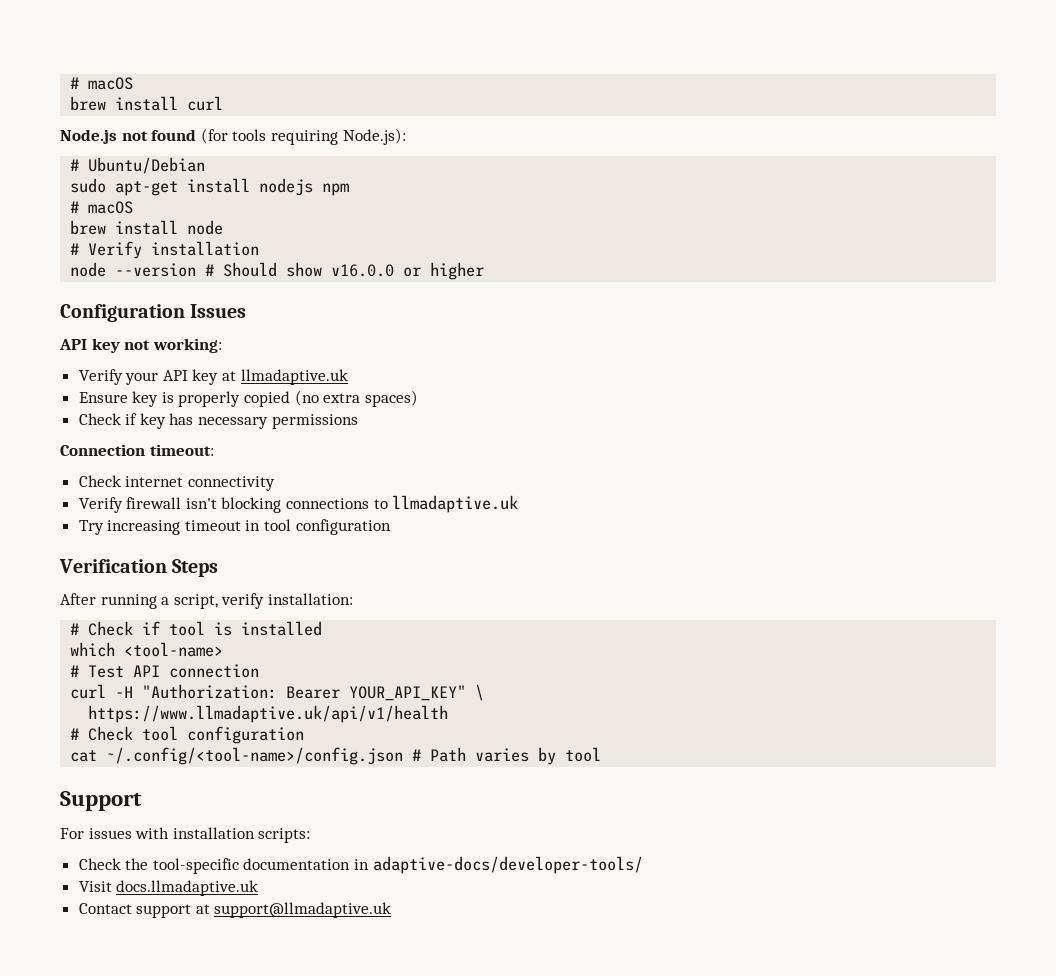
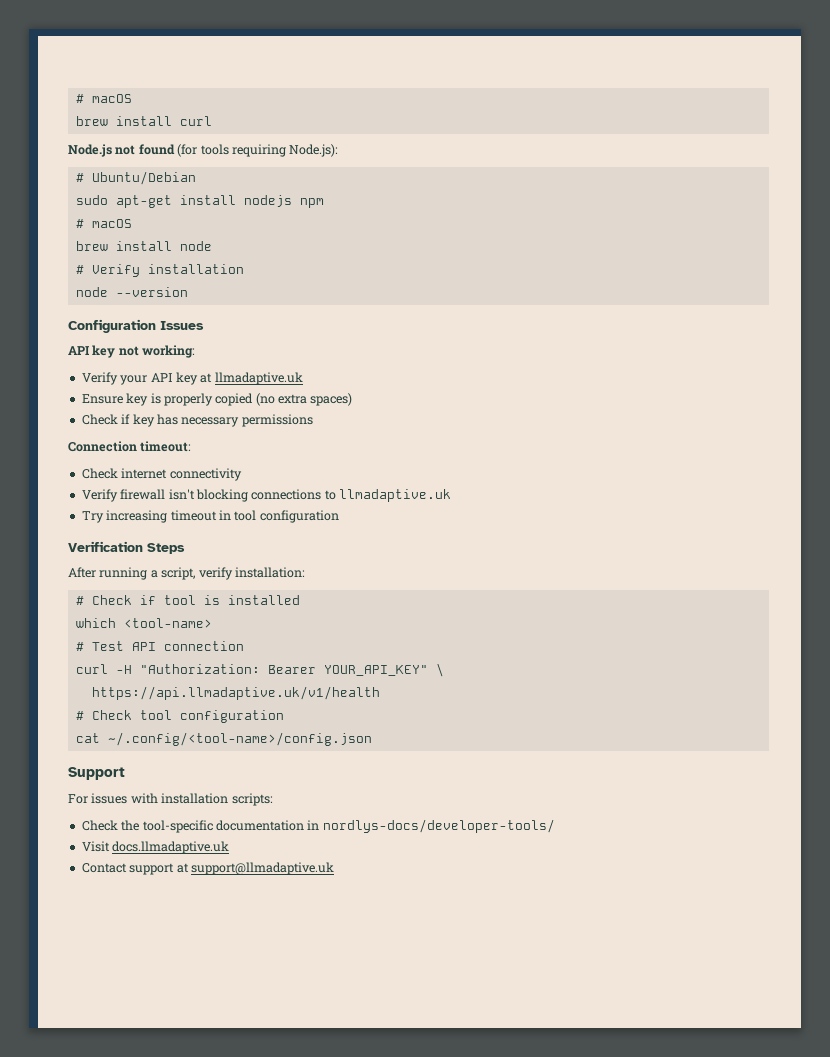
- node --version # Should show v16.0.0 or higher
+ node --version
- https://www.llmadaptive.uk/api/v1/health
+ https://api.llmadaptive.uk/v1/health
- cat ~/.config/<tool-name>/config.json # Path varies by tool
+ cat ~/.config/<tool-name>/config.json
- Check the tool-specific documentation in adaptive-docs/developer-tools/
+ Check the tool-specific documentation in nordlys-docs/developer-tools/

